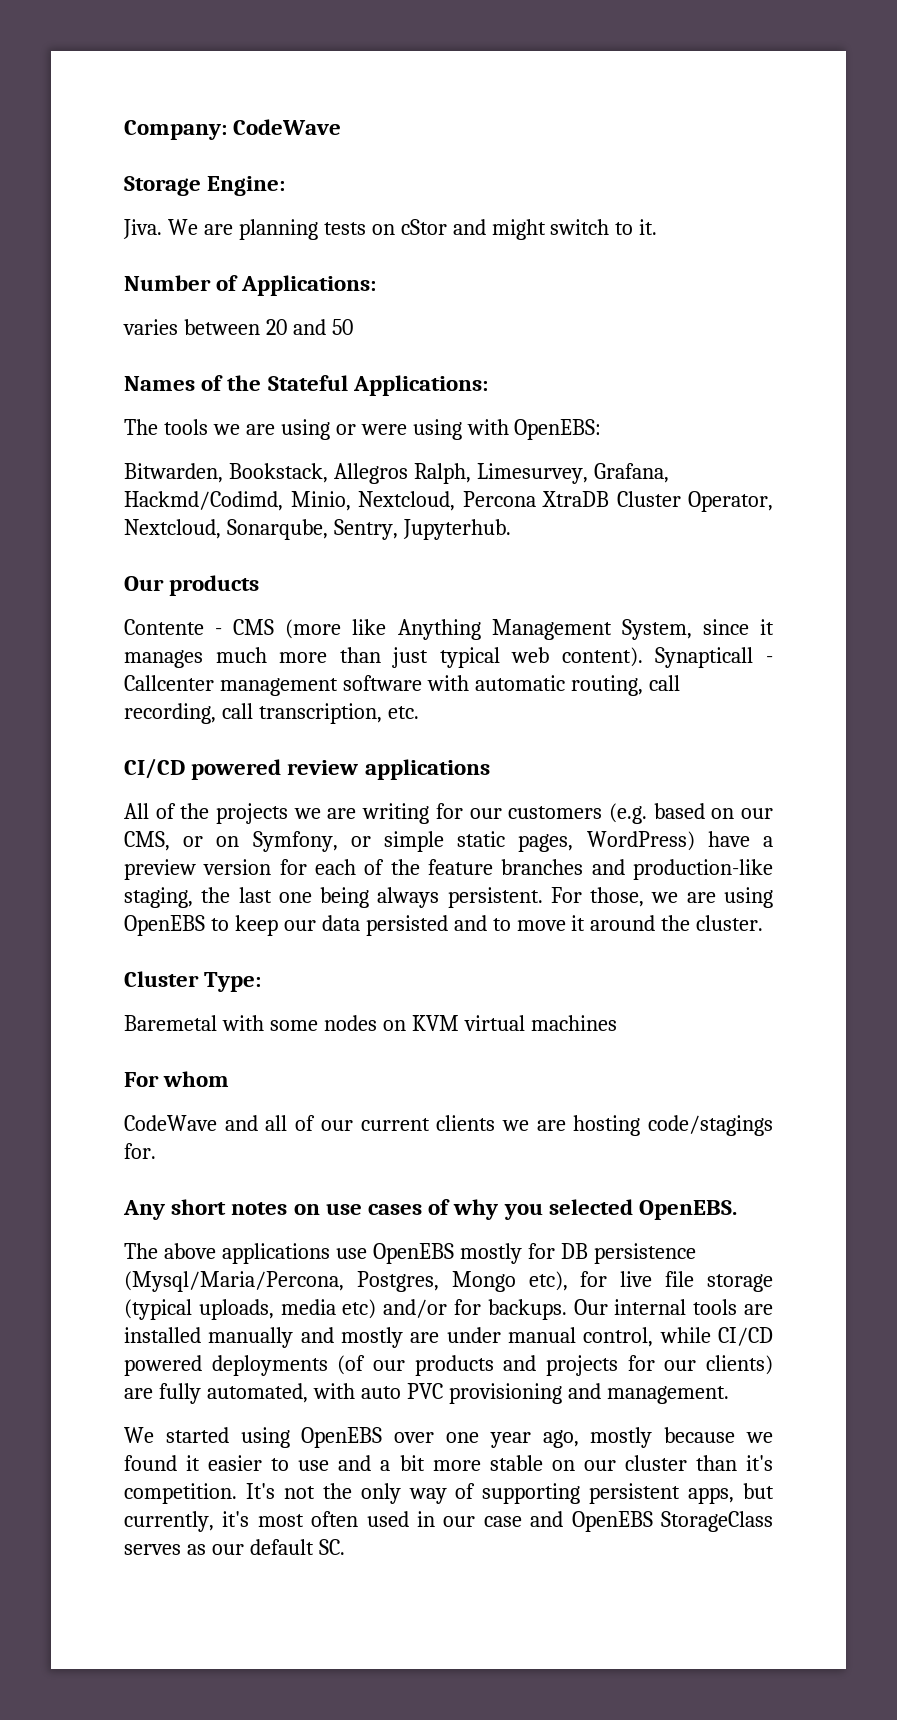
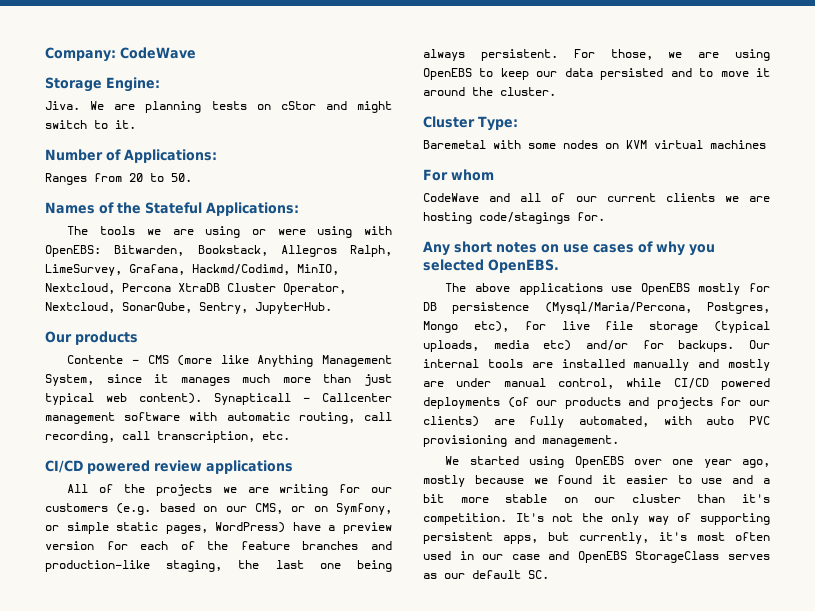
- varies between 20 and 50
+ Ranges from 20 to 50.
- The tools we are using or were using with OpenEBS:
- Bitwarden, Bookstack, Allegros Ralph, Limesurvey, Grafana, Hackmd/Codimd, Minio, Nextcloud, Percona XtraDB Cluster Operator, Nextcloud, Sonarqube, Sentry, Jupyterhub.
+ The tools we are using or were using with OpenEBS: Bitwarden, Bookstack, Allegros Ralph, LimeSurvey, Grafana, Hackmd/Codimd, MinIO, Nextcloud, Percona XtraDB Cluster Operator, Nextcloud, SonarQube, Sentry, JupyterHub.

